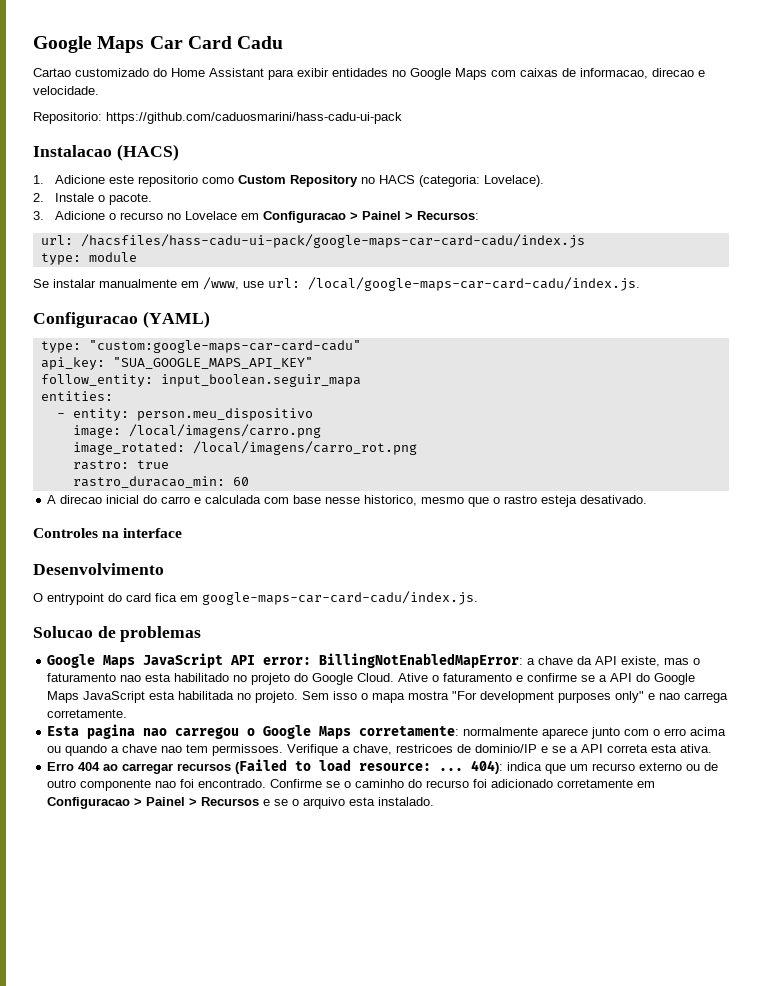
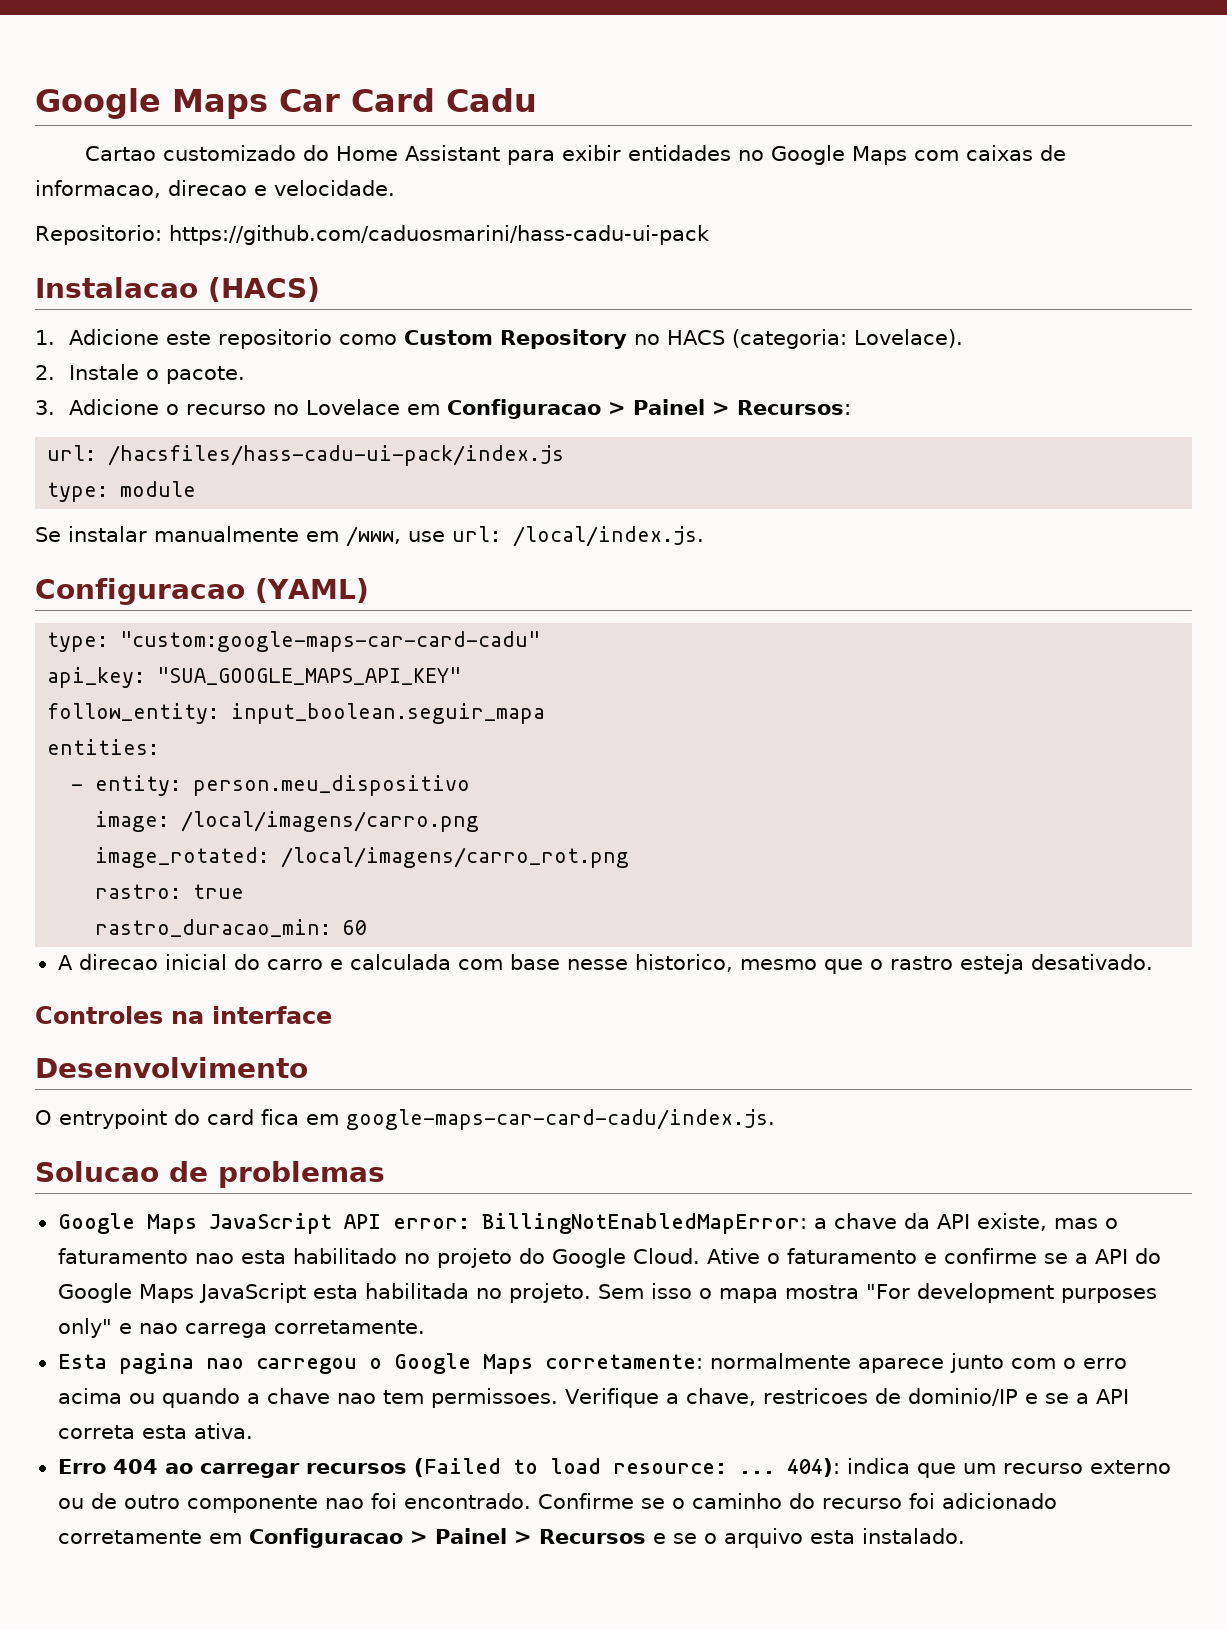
- url: /hacsfiles/hass-cadu-ui-pack/google-maps-car-card-cadu/index.js
+ url: /hacsfiles/hass-cadu-ui-pack/index.js
- Se instalar manualmente em /www, use url: /local/google-maps-car-card-cadu/index.js.
+ Se instalar manualmente em /www, use url: /local/index.js.

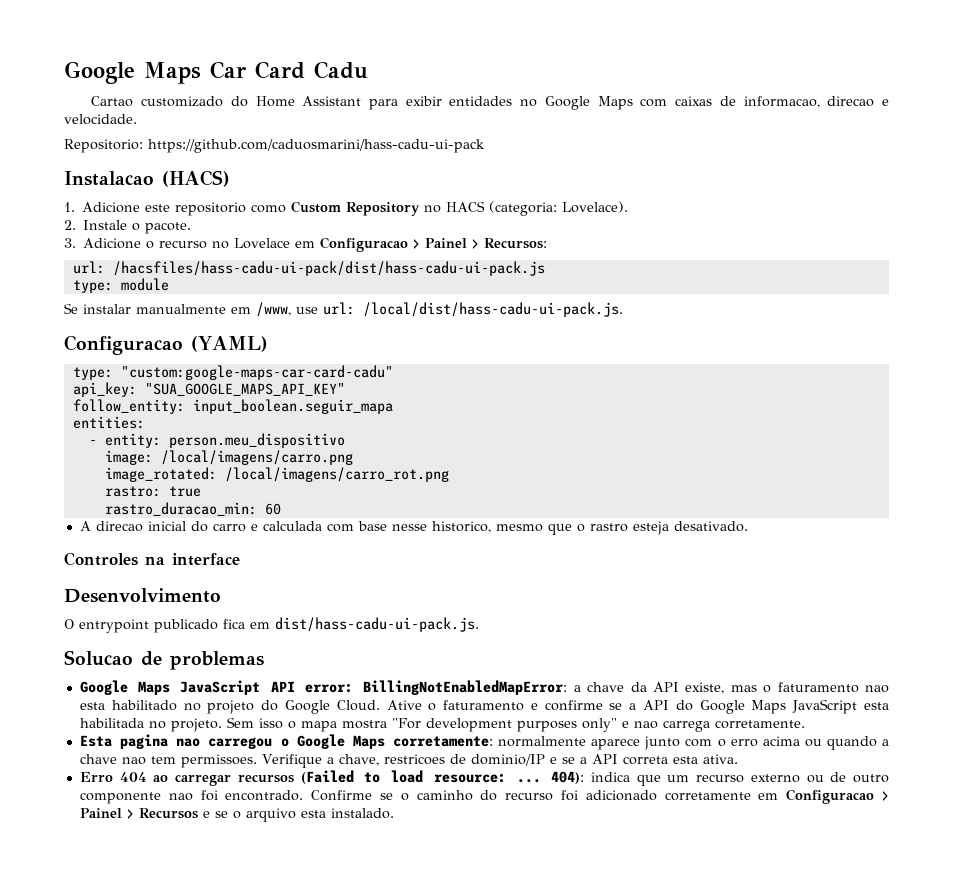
- url: /hacsfiles/hass-cadu-ui-pack/index.js
+ url: /hacsfiles/hass-cadu-ui-pack/dist/hass-cadu-ui-pack.js
- Se instalar manualmente em /www, use url: /local/index.js.
+ Se instalar manualmente em /www, use url: /local/dist/hass-cadu-ui-pack.js.
- O entrypoint do card fica em google-maps-car-card-cadu/index.js.
+ O entrypoint publicado fica em dist/hass-cadu-ui-pack.js.

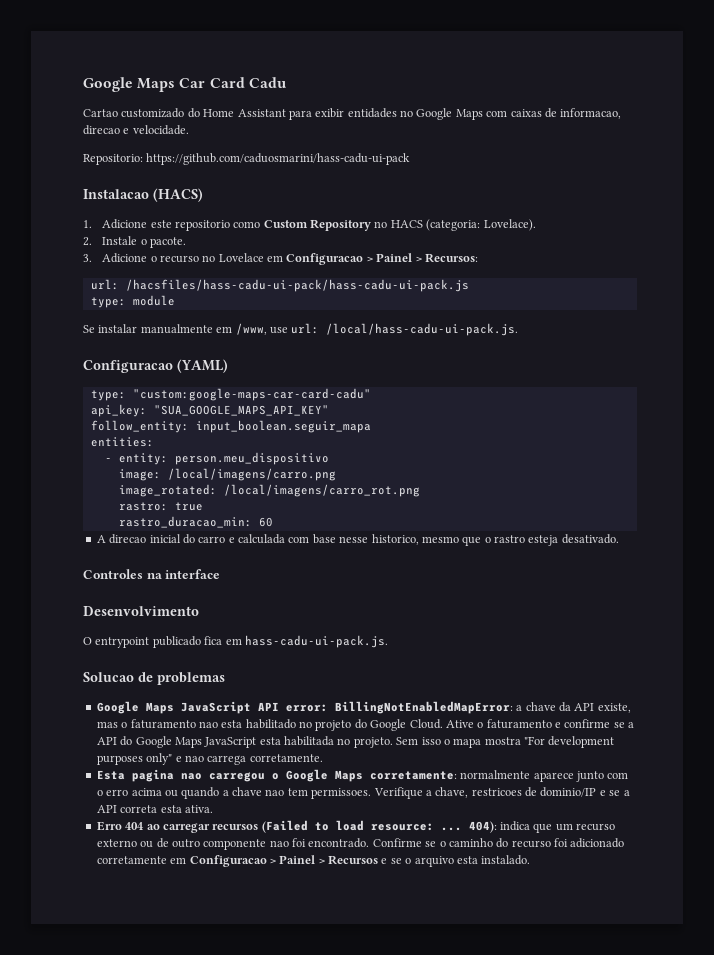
- url: /hacsfiles/hass-cadu-ui-pack/dist/hass-cadu-ui-pack.js
+ url: /hacsfiles/hass-cadu-ui-pack/hass-cadu-ui-pack.js
- Se instalar manualmente em /www, use url: /local/dist/hass-cadu-ui-pack.js.
+ Se instalar manualmente em /www, use url: /local/hass-cadu-ui-pack.js.
- O entrypoint publicado fica em dist/hass-cadu-ui-pack.js.
+ O entrypoint publicado fica em hass-cadu-ui-pack.js.

